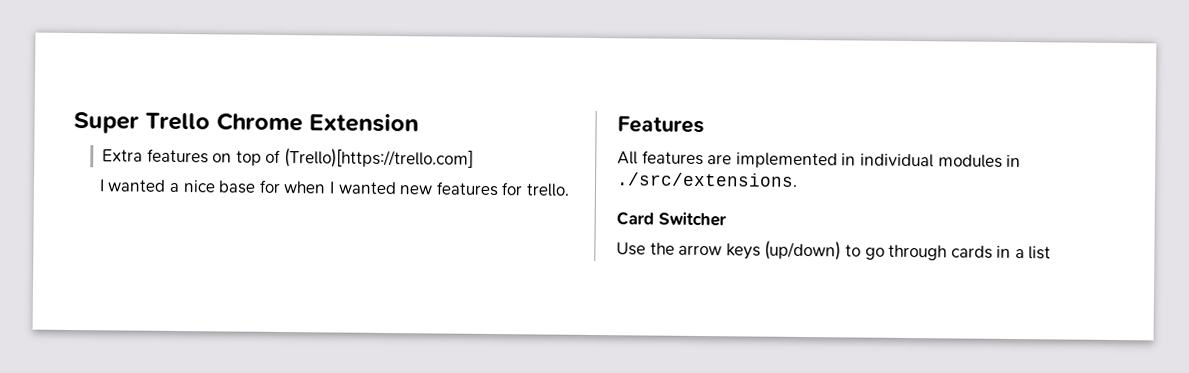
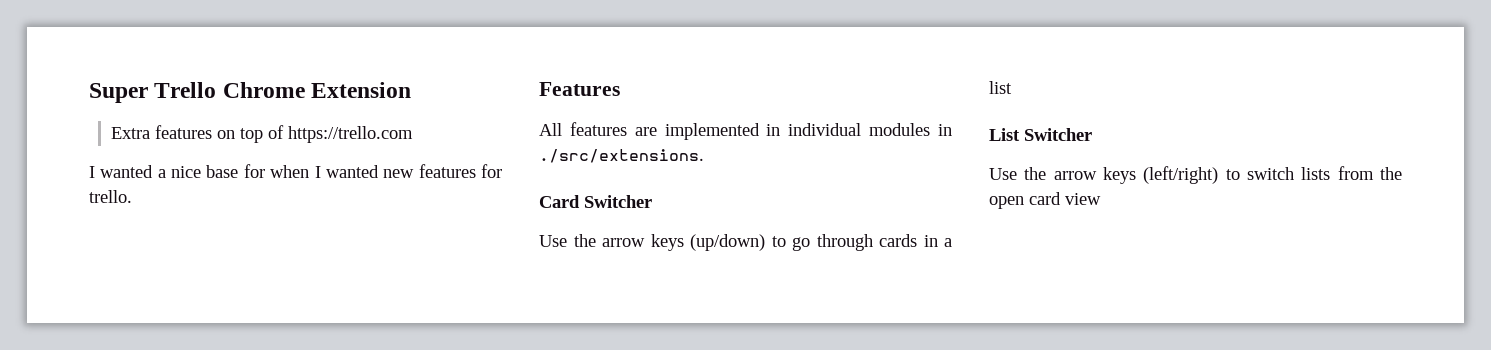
- Extra features on top of (Trello)[https://trello.com]
+ Extra features on top of https://trello.com
+ List Switcher
+ Use the arrow keys (left/right) to switch lists from the open card view

